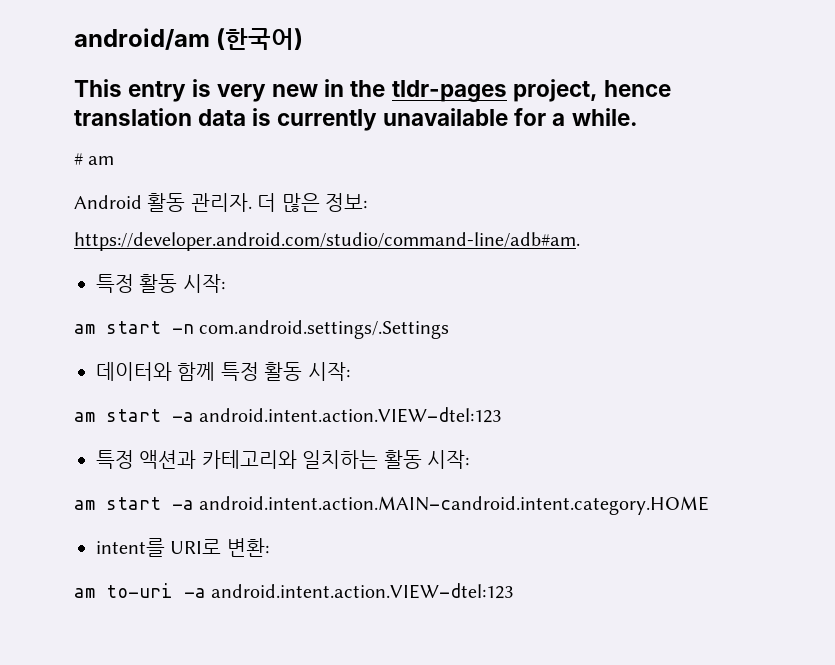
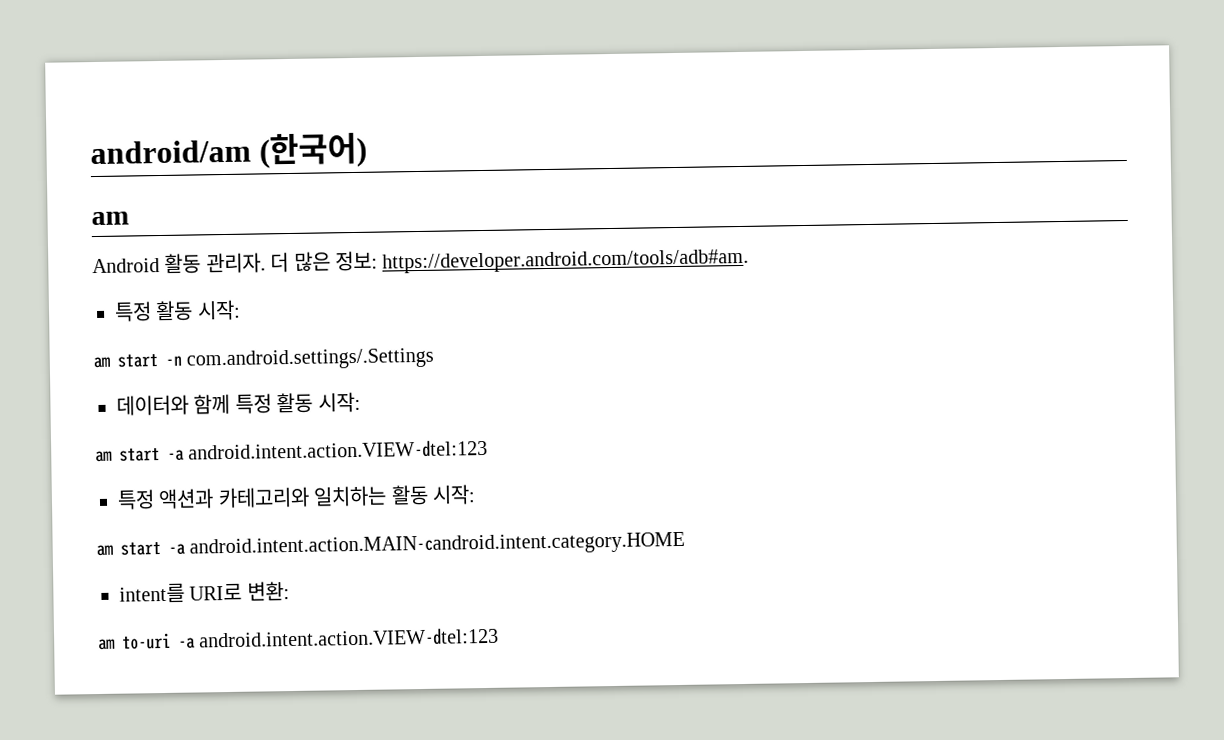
  android/am (한국어)
- This entry is very new in the tldr-pages project, hence translation data is currently unavailable for a while.
- # am
+ am
- 더 많은 정보: https://developer.android.com/studio/command-line/adb#am.
+ 더 많은 정보: https://developer.android.com/tools/adb#am.

